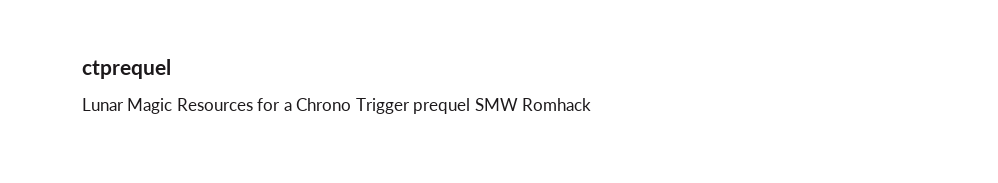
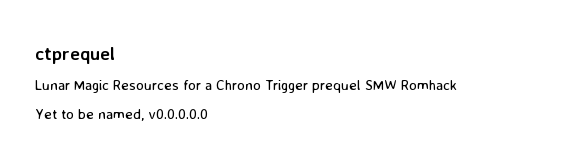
+ Yet to be named, v0.0.0.0.0

